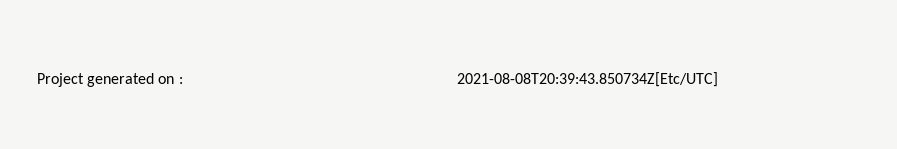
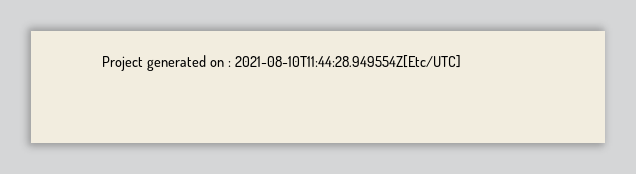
- Project generated on : 2021-08-08T20:39:43.850734Z[Etc/UTC]
+ Project generated on : 2021-08-10T11:44:28.949554Z[Etc/UTC]

